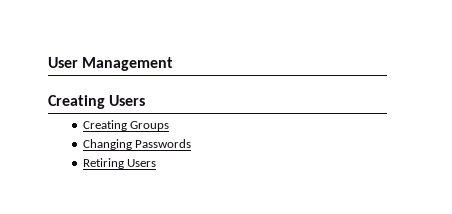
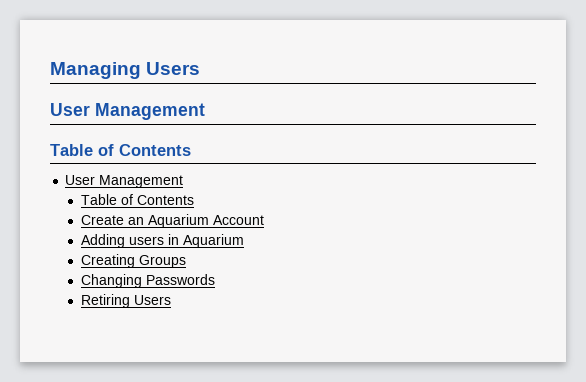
+ Managing Users
  User Management
- Creating Users
+ Table of Contents
+ User Management
+ Table of Contents
+ Create an Aquarium Account
+ Adding users in Aquarium

